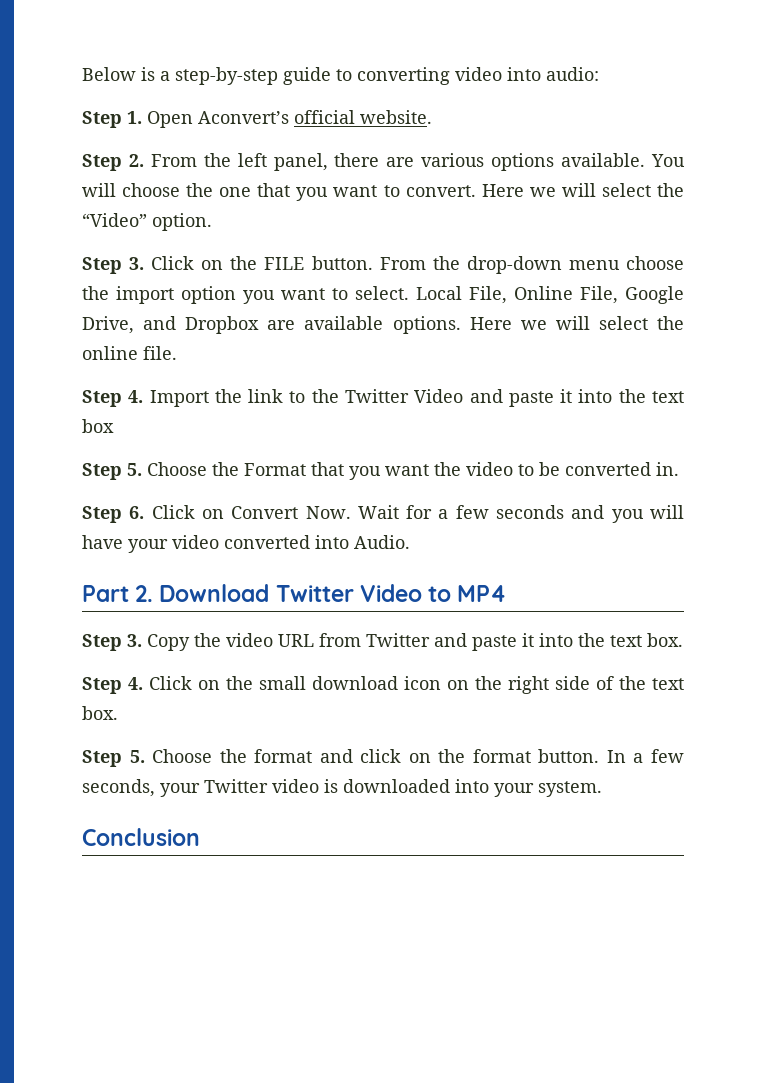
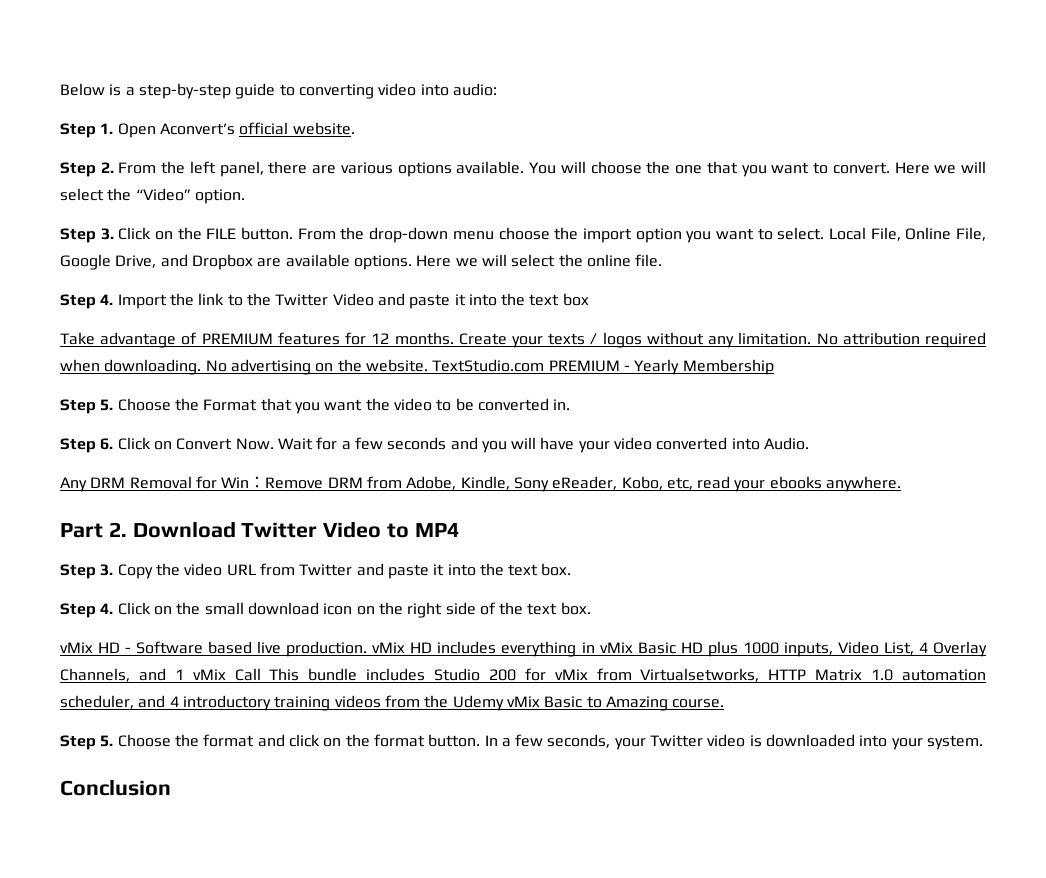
+ Take advantage of PREMIUM features for 12 months. Create your texts / logos without any limitation. No attribution required when downloading. No advertising on the website. TextStudio.com PREMIUM - Yearly Membership
+ Any DRM Removal for Win：Remove DRM from Adobe, Kindle, Sony eReader, Kobo, etc, read your ebooks anywhere.
+ vMix HD - Software based live production. vMix HD includes everything in vMix Basic HD plus 1000 inputs, Video List, 4 Overlay Channels, and 1 vMix Call This bundle includes Studio 200 for vMix from Virtualsetworks, HTTP Matrix 1.0 automation scheduler, and 4 introductory training videos from the Udemy vMix Basic to Amazing course.

